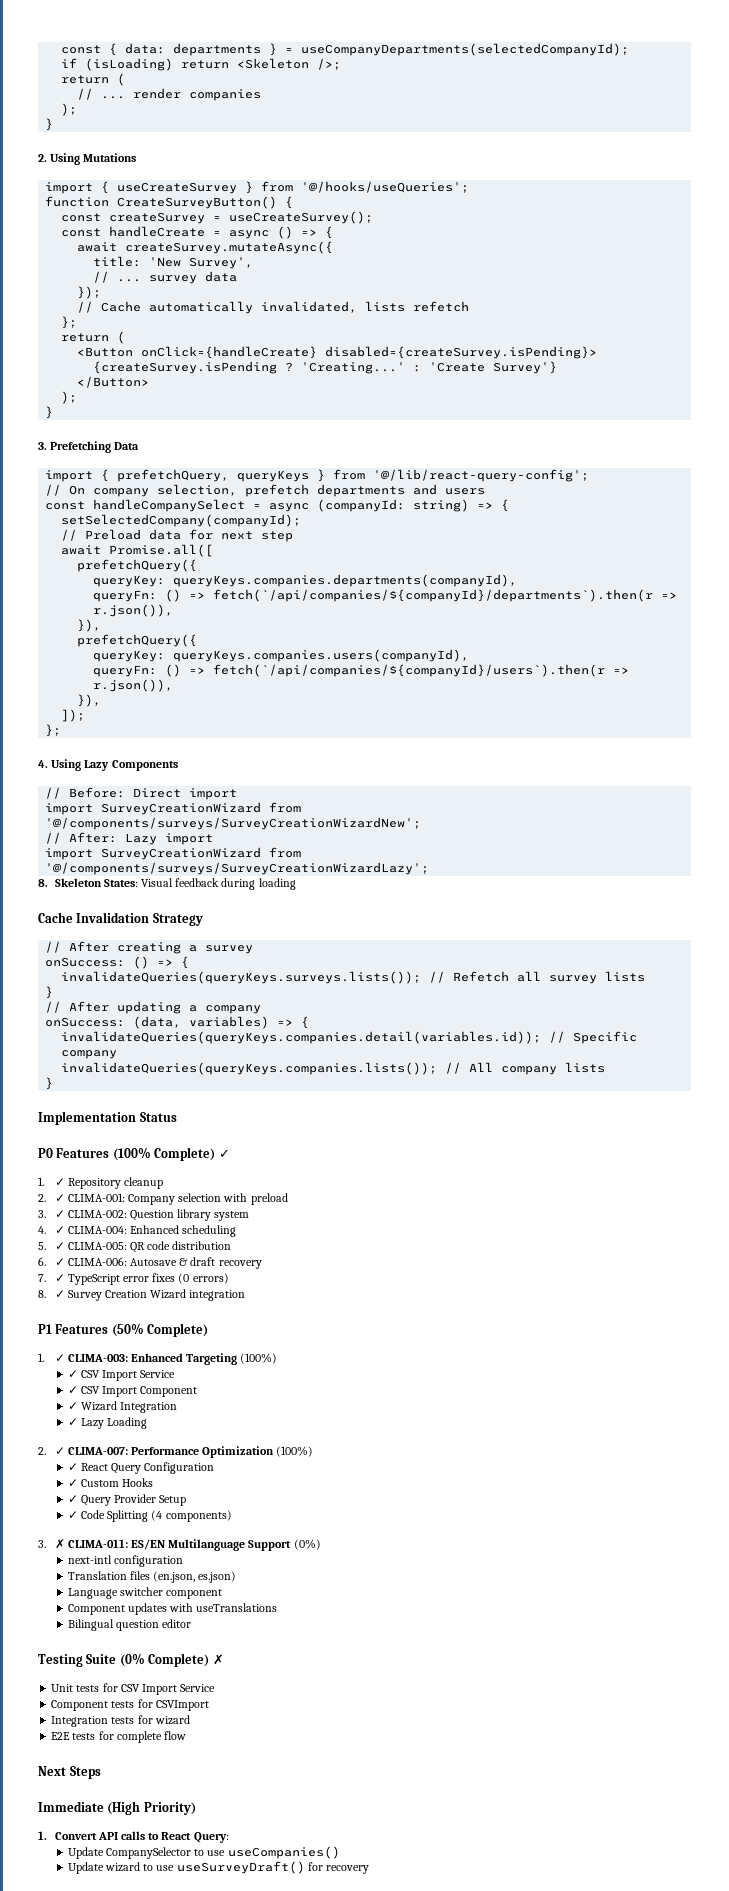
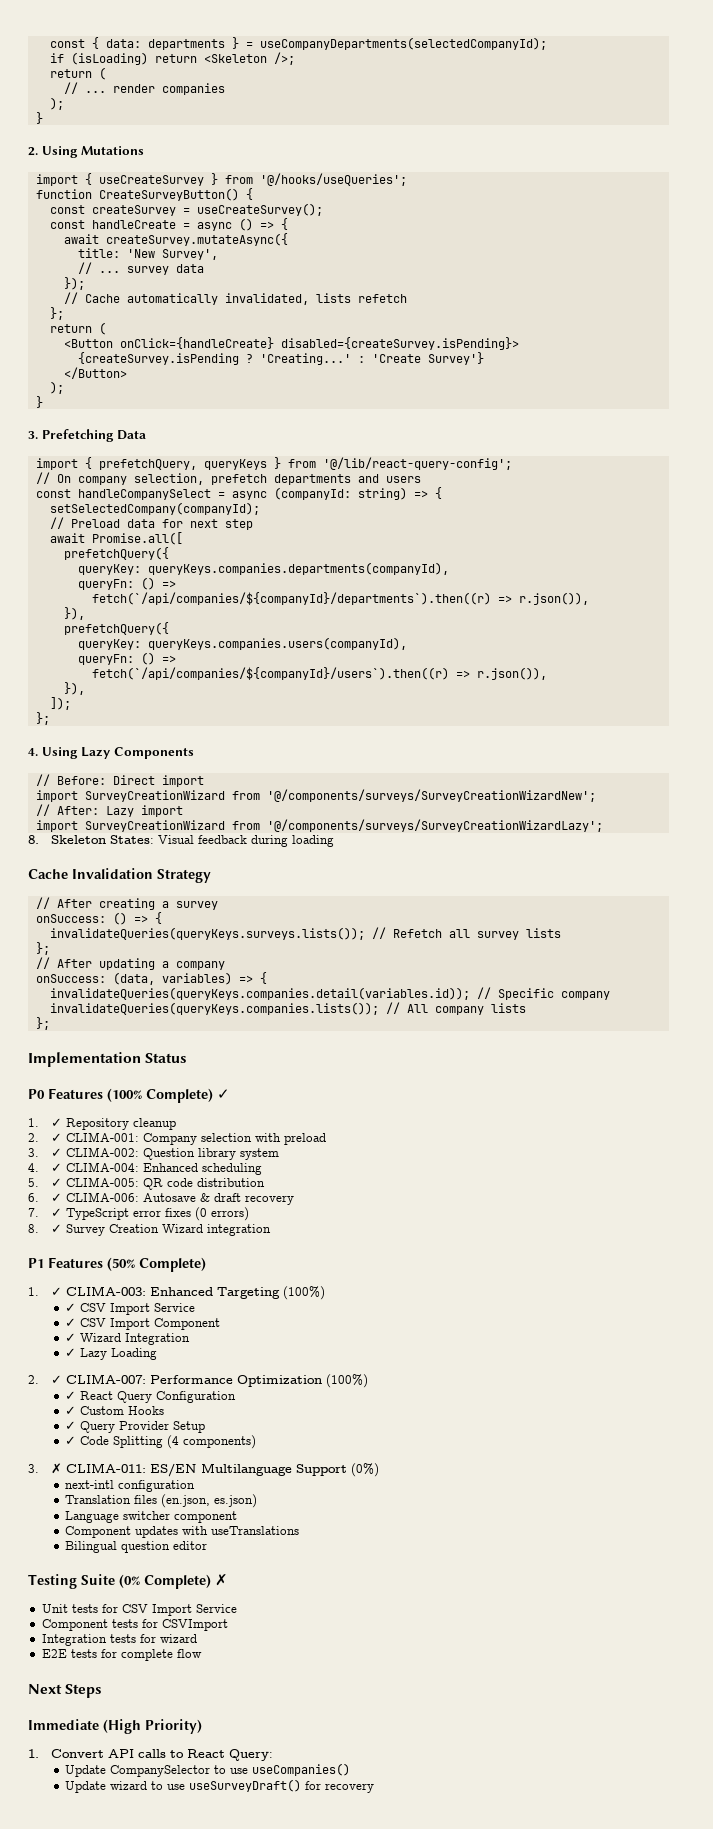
  queryKey: queryKeys.companies.departments(companyId),
- queryFn: () => fetch(`/api/companies/${companyId}/departments`).then(r => r.json()),
+ queryFn: () =>
+ fetch(`/api/companies/${companyId}/departments`).then((r) => r.json()),
  queryKey: queryKeys.companies.users(companyId),
- queryFn: () => fetch(`/api/companies/${companyId}/users`).then(r => r.json()),
+ queryFn: () =>
+ fetch(`/api/companies/${companyId}/users`).then((r) => r.json()),
  invalidateQueries(queryKeys.surveys.lists()); // Refetch all survey lists
- }
+ };
  invalidateQueries(queryKeys.companies.lists()); // All company lists
- }
+ };

